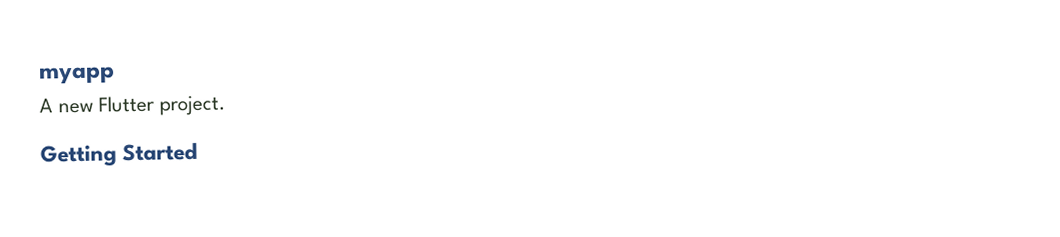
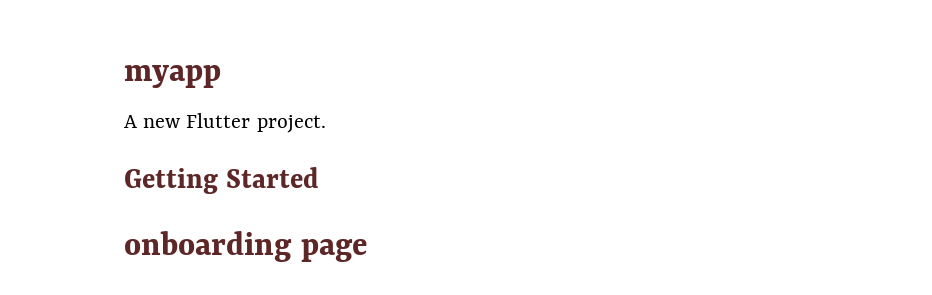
+ onboarding page

